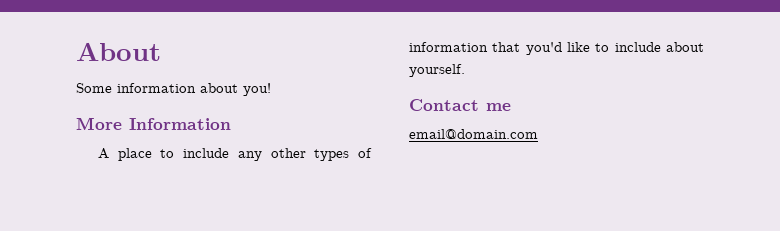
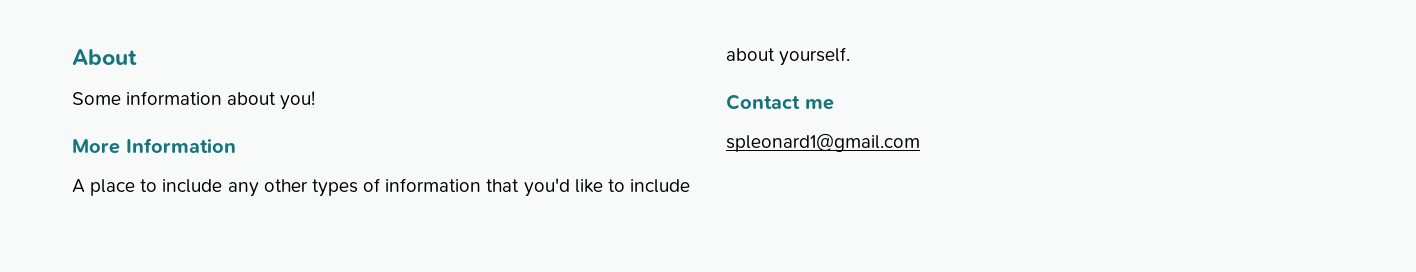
- email@domain.com
+ spleonard1@gmail.com

